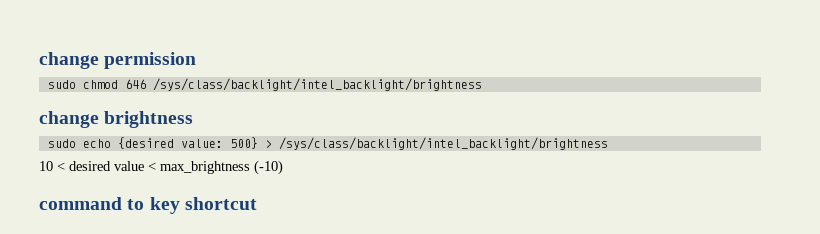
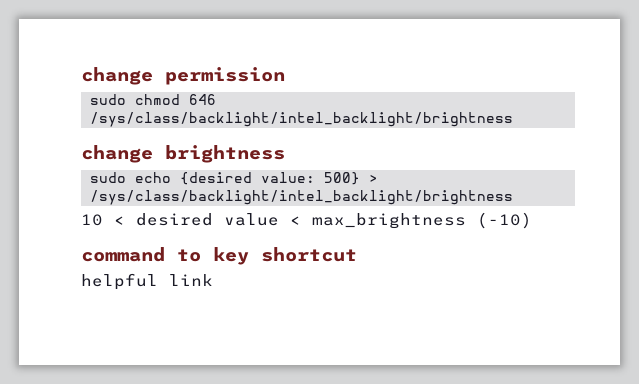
+ helpful link

